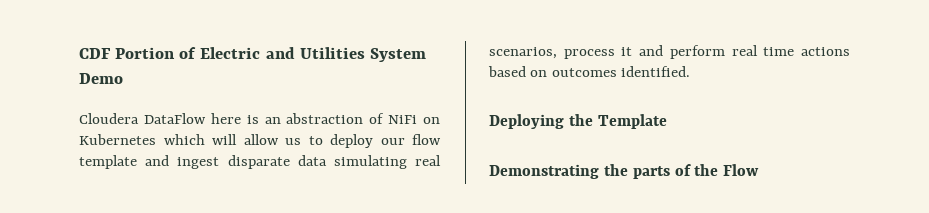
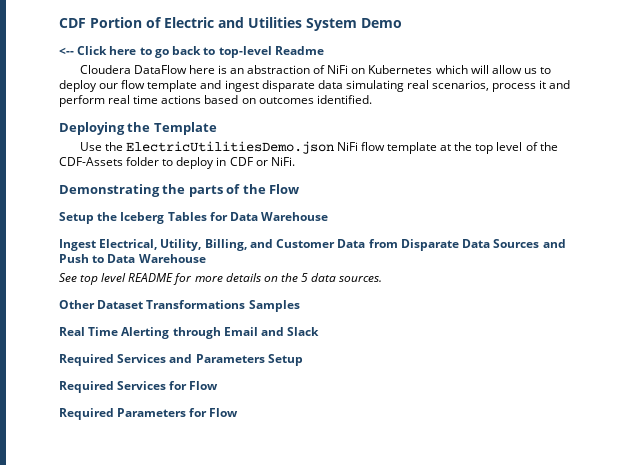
+ <-- Click here to go back to top-level Readme
+ Use the ElectricUtilitiesDemo.json NiFi flow template at the top level of the CDF-Assets folder to deploy in CDF or NiFi.
+ Setup the Iceberg Tables for Data Warehouse
+ Ingest Electrical, Utility, Billing, and Customer Data from Disparate Data Sources and Push to Data Warehouse
+ See top level README for more details on the 5 data sources.
+ Other Dataset Transformations Samples
+ Real Time Alerting through Email and Slack
+ Required Services and Parameters Setup
+ Required Services for Flow
+ Required Parameters for Flow

